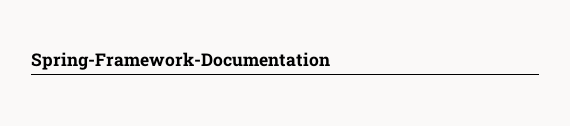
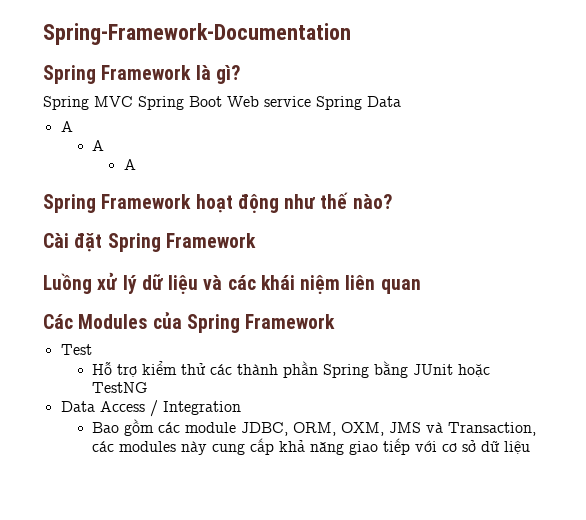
+ Spring Framework là gì?
+ Spring MVC Spring Boot Web service Spring Data
+ A
+ A
+ A
+ Spring Framework hoạt động như thế nào?
+ Cài đặt Spring Framework
+ Luồng xử lý dữ liệu và các khái niệm liên quan
+ Các Modules của Spring Framework
+ Test
+ Hỗ trợ kiểm thử các thành phần Spring bằng JUnit hoặc TestNG
+ Data Access / Integration
+ Bao gồm các module JDBC, ORM, OXM, JMS và Transaction, các modules này cung cấp khả năng giao tiếp với cơ sở dữ liệu

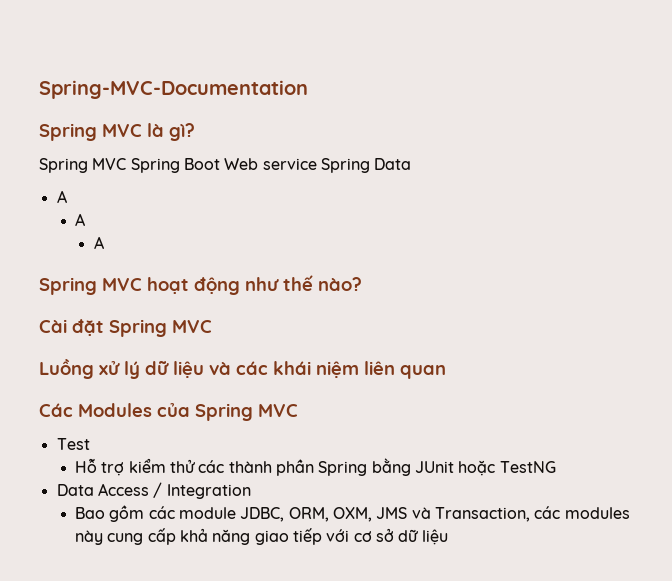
- Spring-Framework-Documentation
- Spring Framework là gì?
+ Spring-MVC-Documentation
+ Spring MVC là gì?
- Spring Framework hoạt động như thế nào?
+ Spring MVC hoạt động như thế nào?
- Cài đặt Spring Framework
+ Cài đặt Spring MVC
- Các Modules của Spring Framework
+ Các Modules của Spring MVC

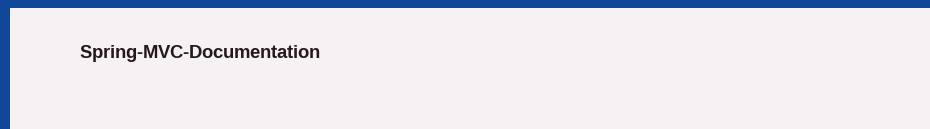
- Spring MVC là gì?
- Spring MVC Spring Boot Web service Spring Data
- A
- A
- A
- Spring MVC hoạt động như thế nào?
- Cài đặt Spring MVC
- Luồng xử lý dữ liệu và các khái niệm liên quan
- Các Modules của Spring MVC
- Test
- Hỗ trợ kiểm thử các thành phần Spring bằng JUnit hoặc TestNG
- Data Access / Integration
- Bao gồm các module JDBC, ORM, OXM, JMS và Transaction, các modules này cung cấp khả năng giao tiếp với cơ sở dữ liệu

